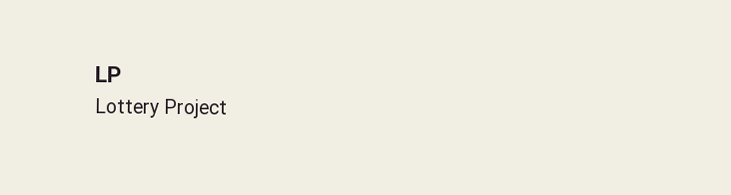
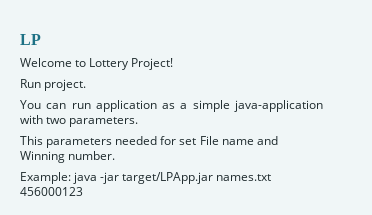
- Lottery Project
+ Welcome to Lottery Project!
+ Run project.
+ You can run application as a simple java-application with two parameters.
+ This parameters needed for set File name and Winning number.
+ Example: java -jar target/LPApp.jar names.txt 456000123

